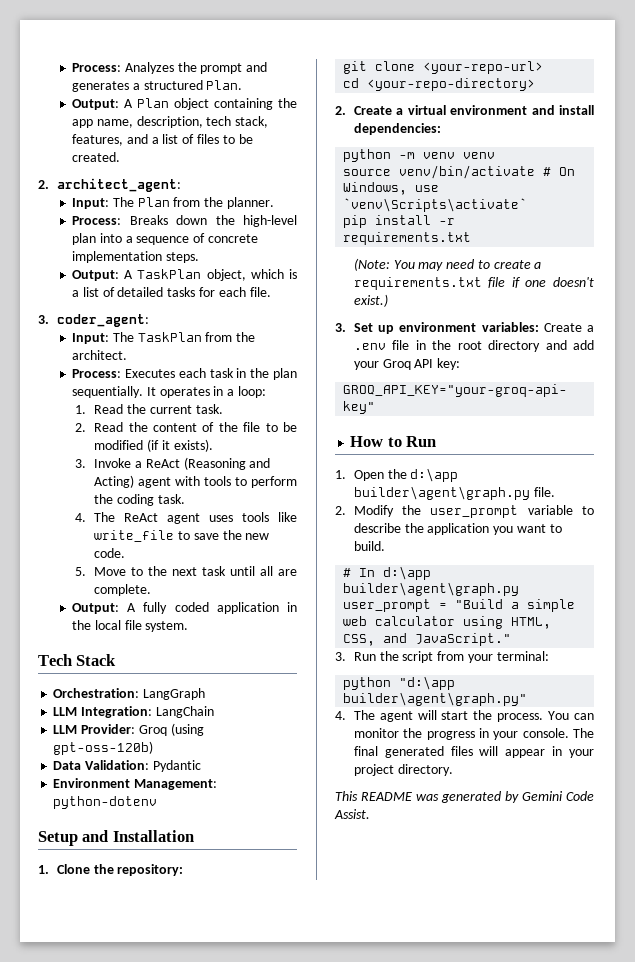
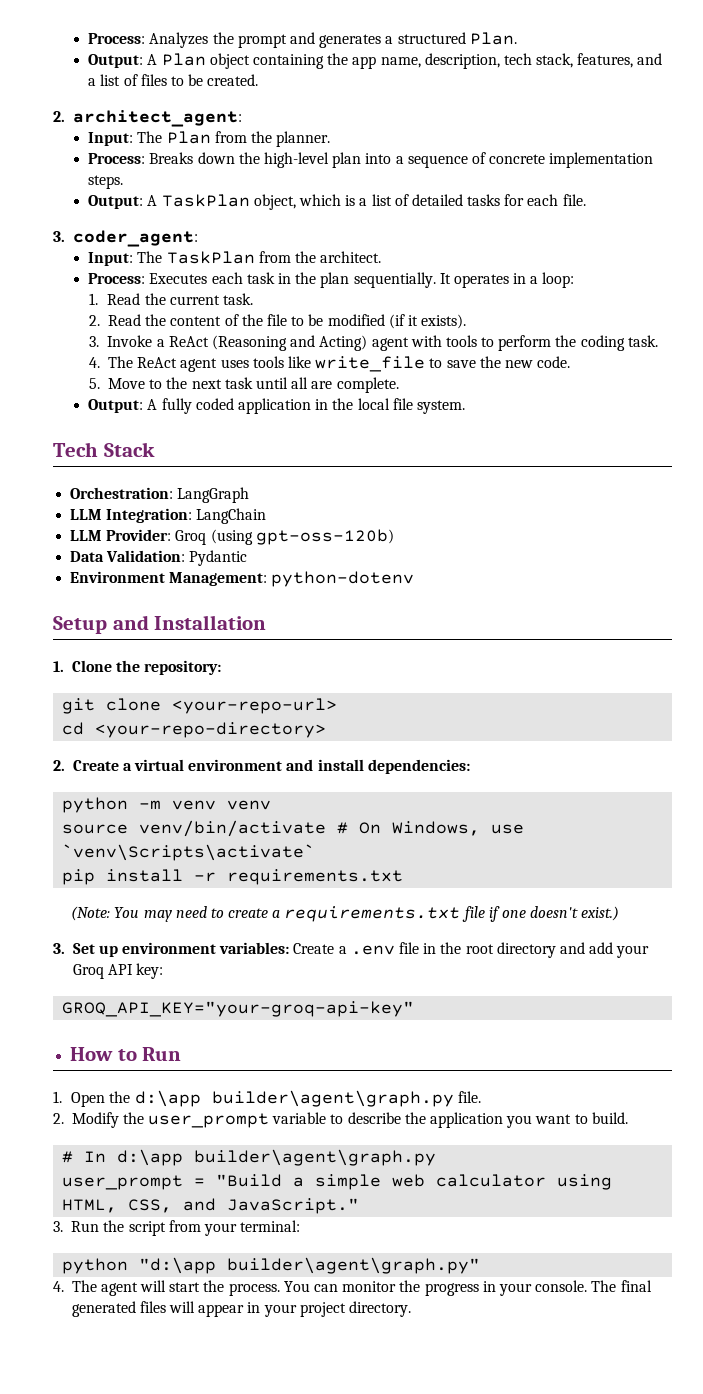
- This README was generated by Gemini Code Assist.

